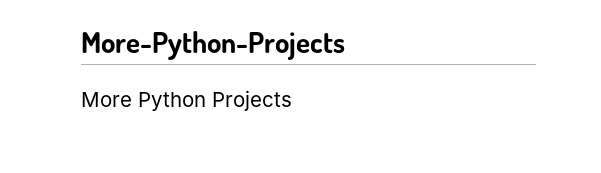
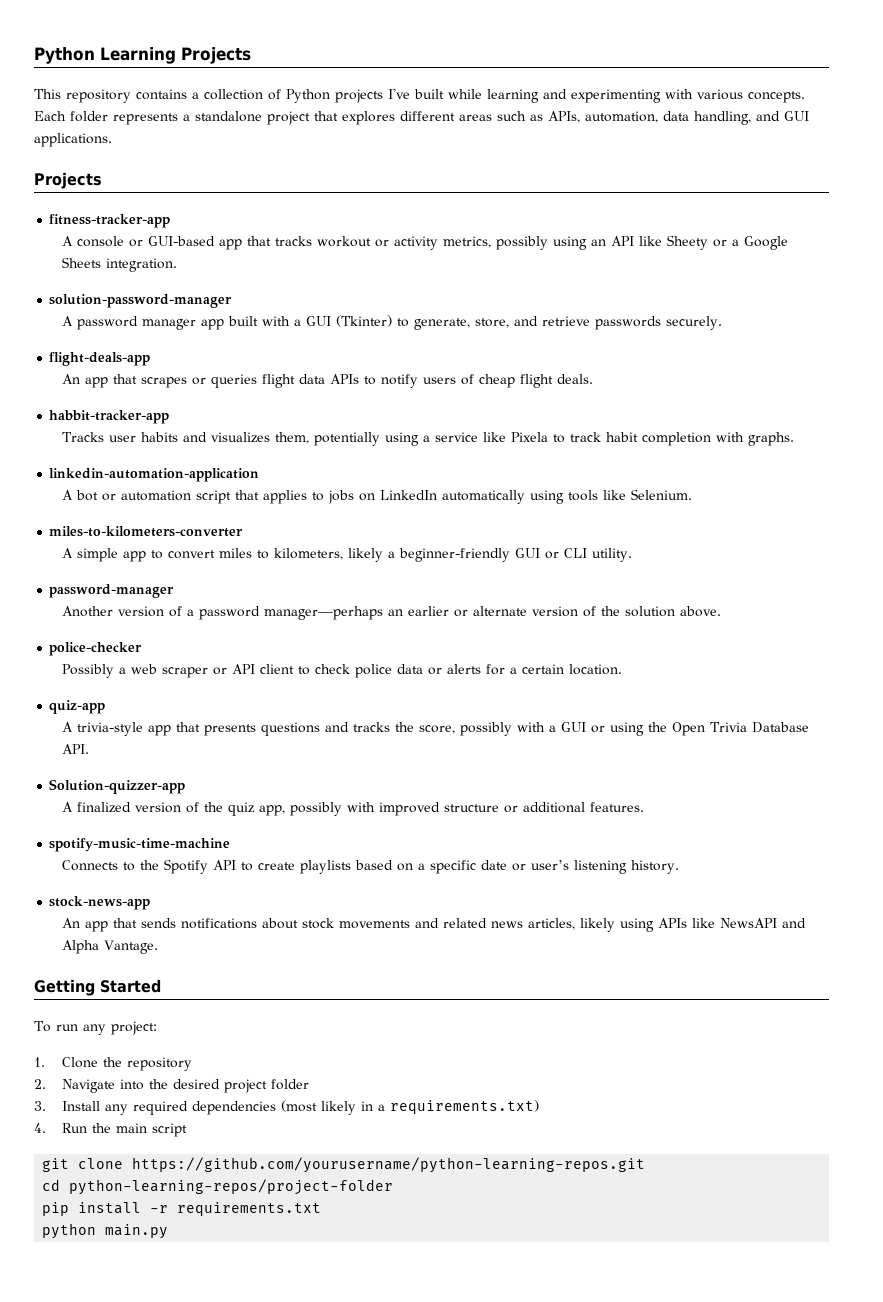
- More-Python-Projects
- More Python Projects
+ Python Learning Projects
+ This repository contains a collection of Python projects I've built while learning and experimenting with various concepts. Each folder represents a standalone project that explores different areas such as APIs, automation, data handling, and GUI applications.
+ Projects
+ fitness-tracker-app
+ A console or GUI-based app that tracks workout or activity metrics, possibly using an API like Sheety or a Google Sheets integration.
+ solution-password-manager
+ A password manager app built with a GUI (Tkinter) to generate, store, and retrieve passwords securely.
+ flight-deals-app
+ An app that scrapes or queries flight data APIs to notify users of cheap flight deals.
+ habbit-tracker-app
+ Tracks user habits and visualizes them, potentially using a service like Pixela to track habit completion with graphs.
+ linkedin-automation-application
+ A bot or automation script that applies to jobs on LinkedIn automatically using tools like Selenium.
+ miles-to-kilometers-converter
+ A simple app to convert miles to kilometers, likely a beginner-friendly GUI or CLI utility.
+ password-manager
+ Another version of a password manager—perhaps an earlier or alternate version of the solution above.
+ police-checker
+ Possibly a web scraper or API client to check police data or alerts for a certain location.
+ quiz-app
+ A trivia-style app that presents questions and tracks the score, possibly with a GUI or using the Open Trivia Database API.
+ Solution-quizzer-app
+ A finalized version of the quiz app, possibly with improved structure or additional features.
+ spotify-music-time-machine
+ Connects to the Spotify API to create playlists based on a specific date or user’s listening history.
+ stock-news-app
+ An app that sends notifications about stock movements and related news articles, likely using APIs like NewsAPI and Alpha Vantage.
+ Getting Started
+ To run any project:
+ 1. Clone the repository
+ 2. Navigate into the desired project folder
+ 3. Install any required dependencies (most likely in a requirements.txt)
+ 4. Run the main script
+ git clone https://github.com/yourusername/python-learning-repos.git
+ cd python-learning-repos/project-folder
+ pip install -r requirements.txt
+ python main.py

